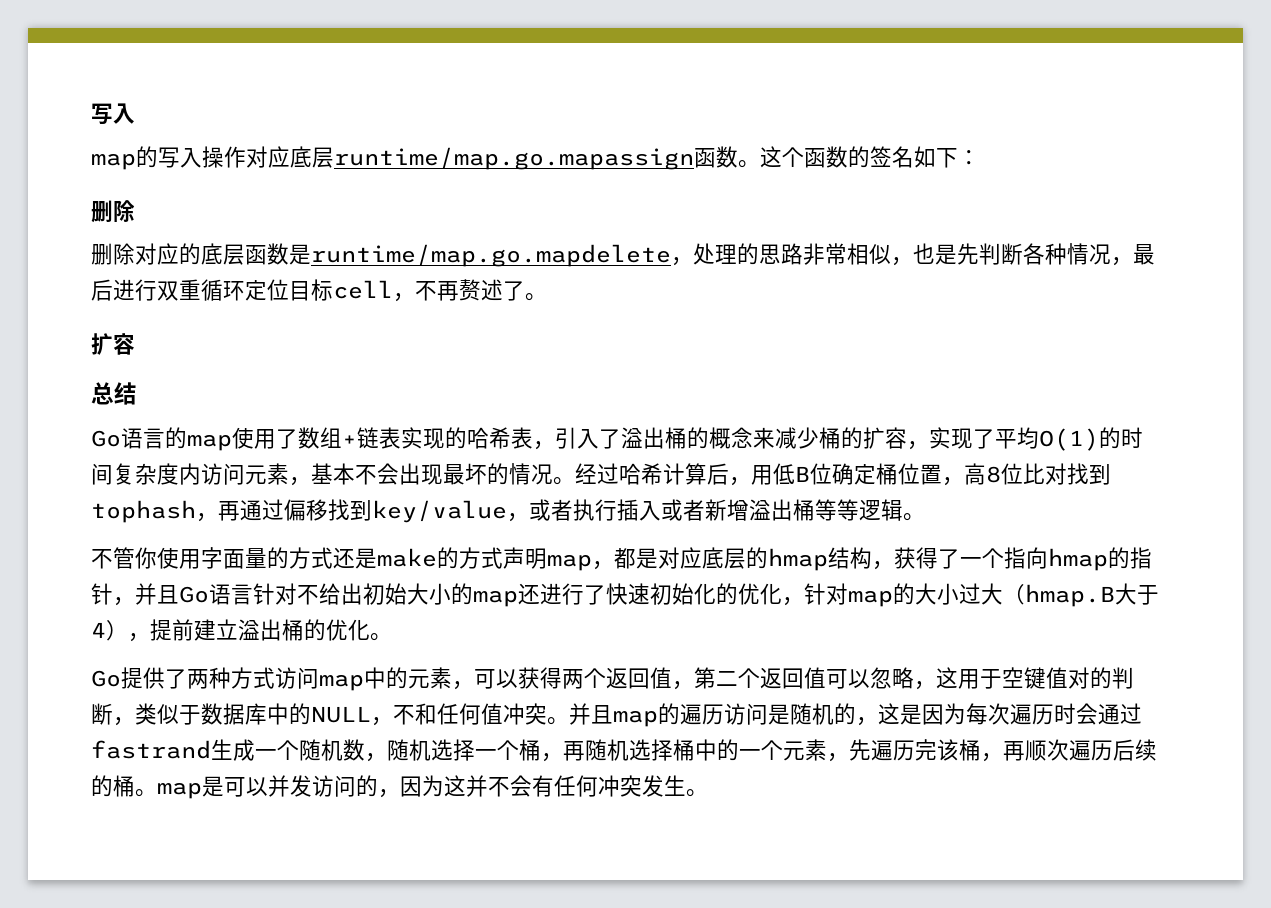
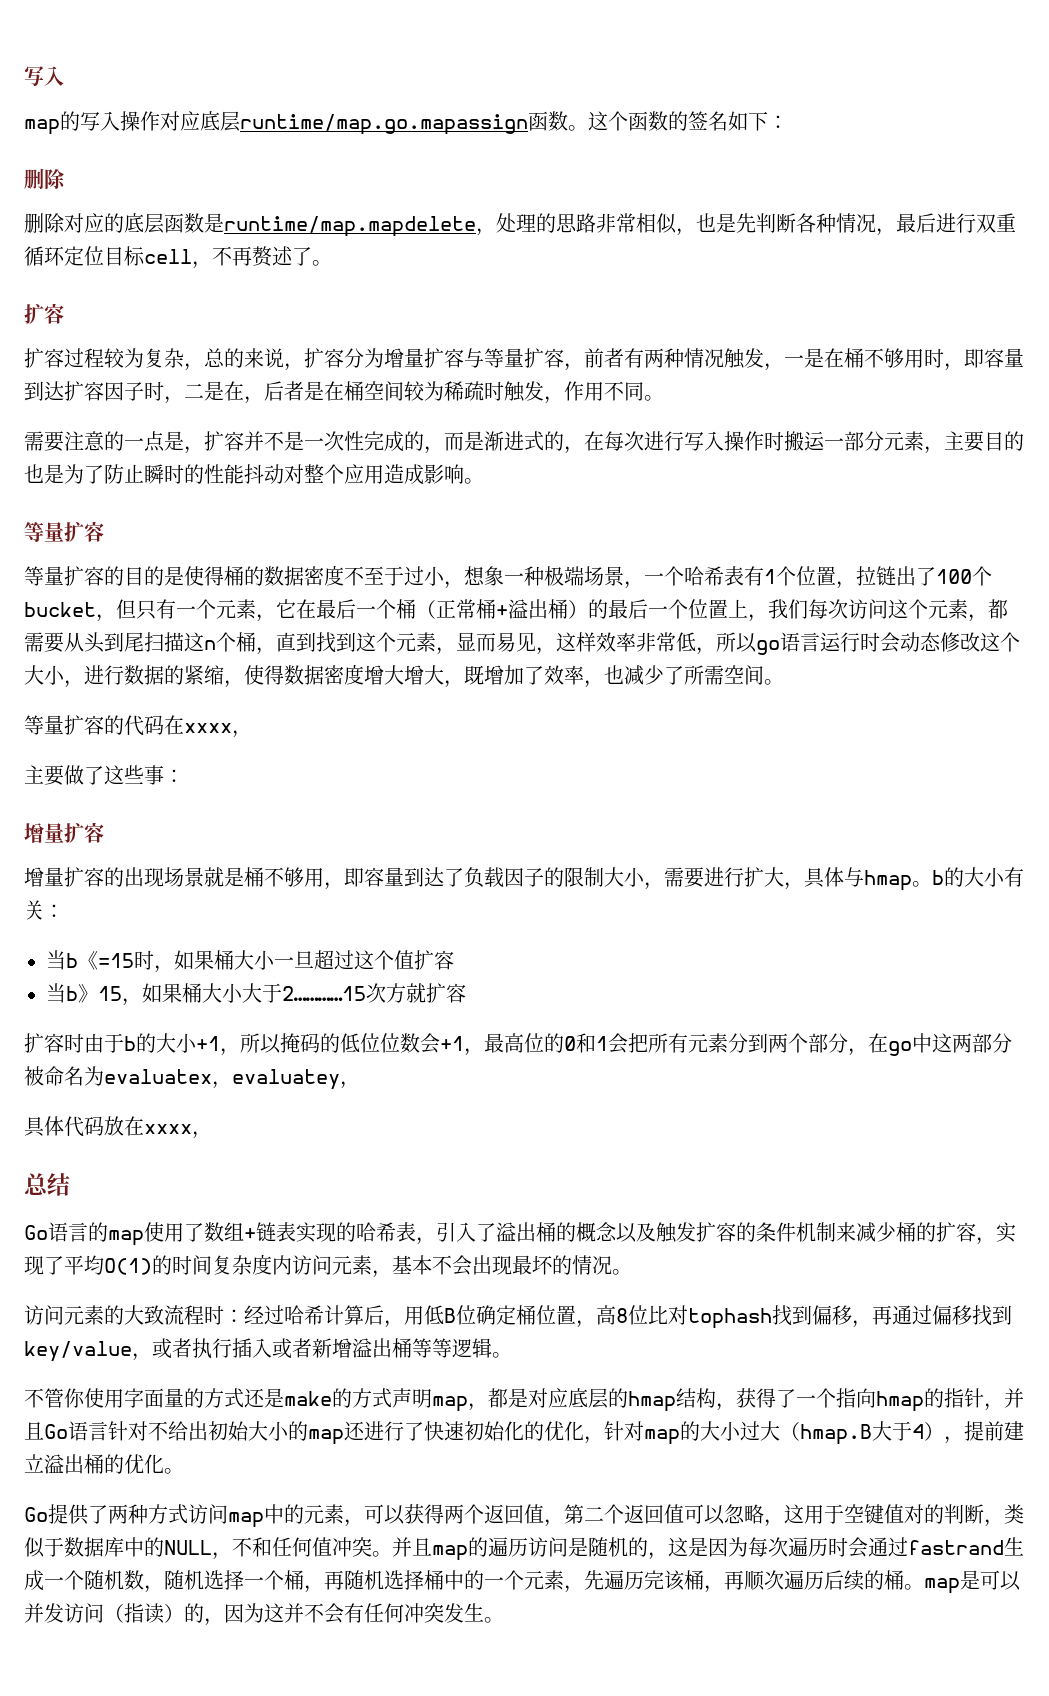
- 删除对应的底层函数是runtime/map.go.mapdelete，处理的思路非常相似，也是先判断各种情况，最后进行双重循环定位目标cell，不再赘述了。
+ 删除对应的底层函数是runtime/map.mapdelete，处理的思路非常相似，也是先判断各种情况，最后进行双重循环定位目标cell，不再赘述了。
+ 扩容过程较为复杂，总的来说，扩容分为增量扩容与等量扩容，前者有两种情况触发，一是在桶不够用时，即容量到达扩容因子时，二是在，后者是在桶空间较为稀疏时触发，作用不同。
+ 需要注意的一点是，扩容并不是一次性完成的，而是渐进式的，在每次进行写入操作时搬运一部分元素，主要目的也是为了防止瞬时的性能抖动对整个应用造成影响。
+ 等量扩容
+ 等量扩容的目的是使得桶的数据密度不至于过小，想象一种极端场景，一个哈希表有1个位置，拉链出了100个bucket，但只有一个元素，它在最后一个桶（正常桶+溢出桶）的最后一个位置上，我们每次访问这个元素，都需要从头到尾扫描这n个桶，直到找到这个元素，显而易见，这样效率非常低，所以go语言运行时会动态修改这个大小，进行数据的紧缩，使得数据密度增大增大，既增加了效率，也减少了所需空间。
+ 等量扩容的代码在xxxx，
+ 主要做了这些事：
+ 增量扩容
+ 增量扩容的出现场景就是桶不够用，即容量到达了负载因子的限制大小，需要进行扩大，具体与hmap。b的大小有关：
+ 当b《=15时，如果桶大小一旦超过这个值扩容
+ 当b》15，如果桶大小大于2…………15次方就扩容
+ 扩容时由于b的大小+1，所以掩码的低位位数会+1，最高位的0和1会把所有元素分到两个部分，在go中这两部分被命名为evaluatex，evaluatey，
+ 具体代码放在xxxx，
- Go语言的map使用了数组+链表实现的哈希表，引入了溢出桶的概念来减少桶的扩容，实现了平均O(1)的时间复杂度内访问元素，基本不会出现最坏的情况。
+ Go语言的map使用了数组+链表实现的哈希表，引入了溢出桶的概念以及触发扩容的条件机制来减少桶的扩容，实现了平均O(1)的时间复杂度内访问元素，基本不会出现最坏的情况。
+ 访问元素的大致流程时：
- 经过哈希计算后，用低B位确定桶位置，高8位比对找到tophash，再通过偏移找到key/value，或者执行插入或者新增溢出桶等等逻辑。
+ 经过哈希计算后，用低B位确定桶位置，高8位比对tophash找到偏移，再通过偏移找到key/value，或者执行插入或者新增溢出桶等等逻辑。
- 并且map的遍历访问是随机的，这是因为每次遍历时会通过fastrand生成一个随机数，随机选择一个桶，再随机选择桶中的一个元素，先遍历完该桶，再顺次遍历后续的桶。map是可以并发访问的，因为这并不会有任何冲突发生。
+ 并且map的遍历访问是随机的，这是因为每次遍历时会通过fastrand生成一个随机数，随机选择一个桶，再随机选择桶中的一个元素，先遍历完该桶，再顺次遍历后续的桶。map是可以并发访问（指读）的，因为这并不会有任何冲突发生。

